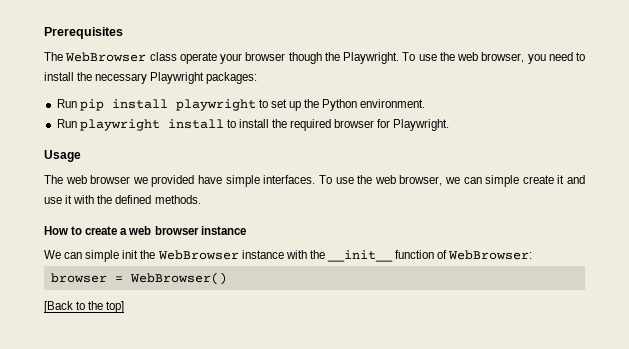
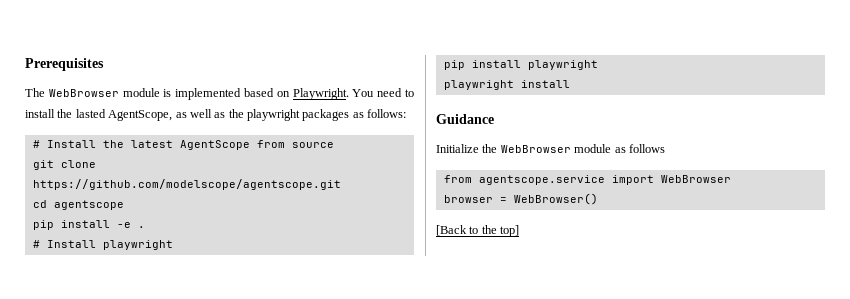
- The WebBrowser class operate your browser though the Playwright. To use the web browser, you need to install the necessary Playwright packages:
- Run pip install playwright to set up the Python environment.
- Run playwright install to install the required browser for Playwright.
- Usage
- The web browser we provided have simple interfaces. To use the web browser, we can simple create it and use it with the defined methods.
- How to create a web browser instance
- We can simple init the WebBrowser instance with the __init__ function of WebBrowser:
+ The WebBrowser module is implemented based on Playwright. You need to install the lasted AgentScope, as well as the playwright packages as follows:
+ # Install the latest AgentScope from source
+ git clone https://github.com/modelscope/agentscope.git
+ cd agentscope
+ pip install -e .
+ # Install playwright
+ pip install playwright
+ playwright install
+ Guidance
+ Initialize the WebBrowser module as follows
+ from agentscope.service import WebBrowser

